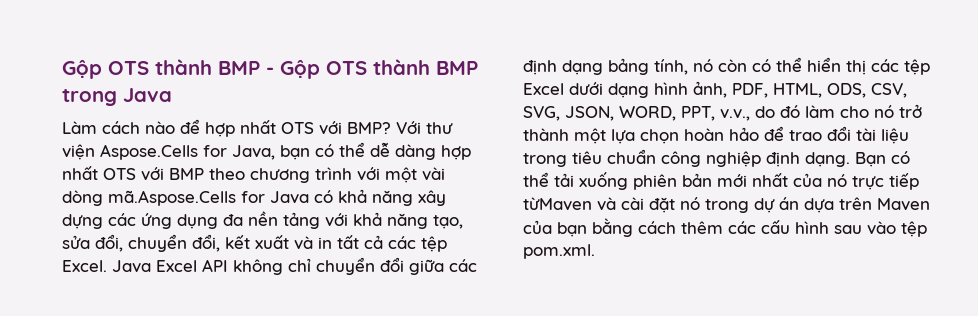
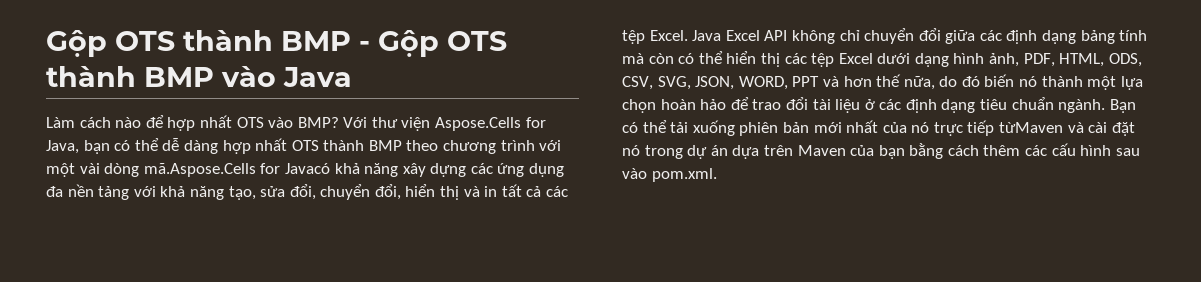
- Gộp OTS thành BMP - Gộp OTS thành BMP trong Java
+ Gộp OTS thành BMP - Gộp OTS thành BMP vào Java
- Làm cách nào để hợp nhất OTS với BMP?
+ Làm cách nào để hợp nhất OTS vào BMP?
- Với thư viện Aspose.Cells for Java, bạn có thể dễ dàng hợp nhất OTS với BMP theo chương trình với một vài dòng mã.Aspose.Cells for Java có khả năng xây dựng các ứng dụng đa nền tảng với khả năng tạo, sửa đổi, chuyển đổi, kết xuất và in tất cả các tệp Excel.
+ Với thư viện Aspose.Cells for Java, bạn có thể dễ dàng hợp nhất OTS thành BMP theo chương trình với một vài dòng mã.Aspose.Cells for Javacó khả năng xây dựng các ứng dụng đa nền tảng với khả năng tạo, sửa đổi, chuyển đổi, hiển thị và in tất cả các tệp Excel.
- Java Excel API không chỉ chuyển đổi giữa các định dạng bảng tính, nó còn có thể hiển thị các tệp Excel dưới dạng hình ảnh, PDF, HTML, ODS, CSV, SVG, JSON, WORD, PPT, v.v., do đó làm cho nó trở thành một lựa chọn hoàn hảo để trao đổi tài liệu trong tiêu chuẩn công nghiệp định dạng.
+ Java Excel API không chỉ chuyển đổi giữa các định dạng bảng tính mà còn có thể hiển thị các tệp Excel dưới dạng hình ảnh, PDF, HTML, ODS, CSV, SVG, JSON, WORD, PPT và hơn thế nữa, do đó biến nó thành một lựa chọn hoàn hảo để trao đổi tài liệu ở các định dạng tiêu chuẩn ngành.
- Bạn có thể tải xuống phiên bản mới nhất của nó trực tiếp từMaven và cài đặt nó trong dự án dựa trên Maven của bạn bằng cách thêm các cấu hình sau vào tệp pom.xml.
+ Bạn có thể tải xuống phiên bản mới nhất của nó trực tiếp từMaven và cài đặt nó trong dự án dựa trên Maven của bạn bằng cách thêm các cấu hình sau vào pom.xml.

